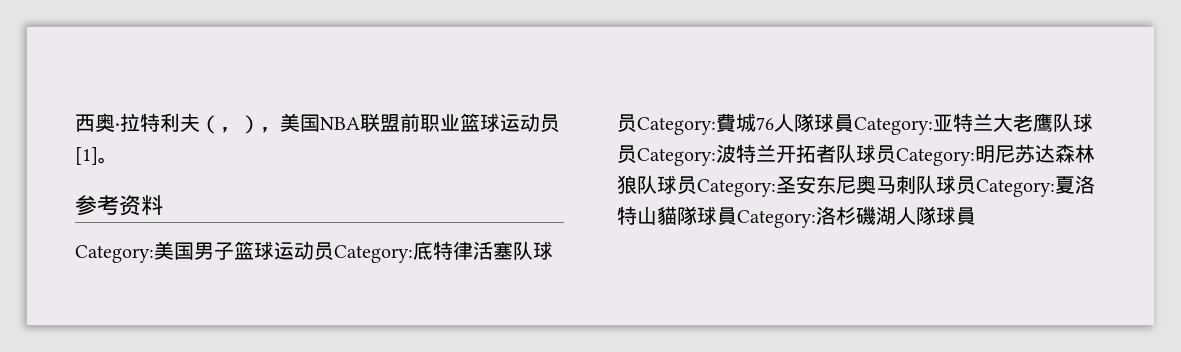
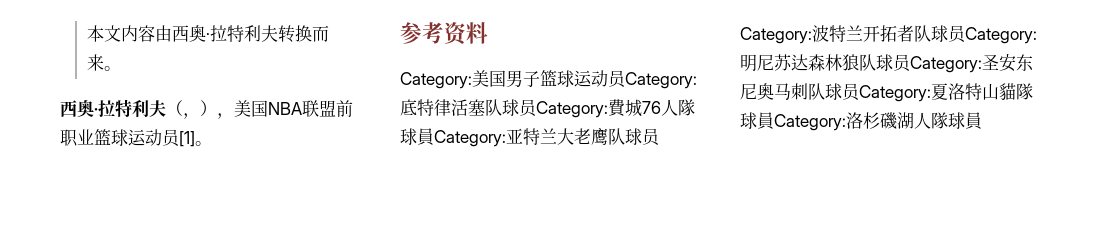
+ 本文内容由西奥·拉特利夫转换而来。

